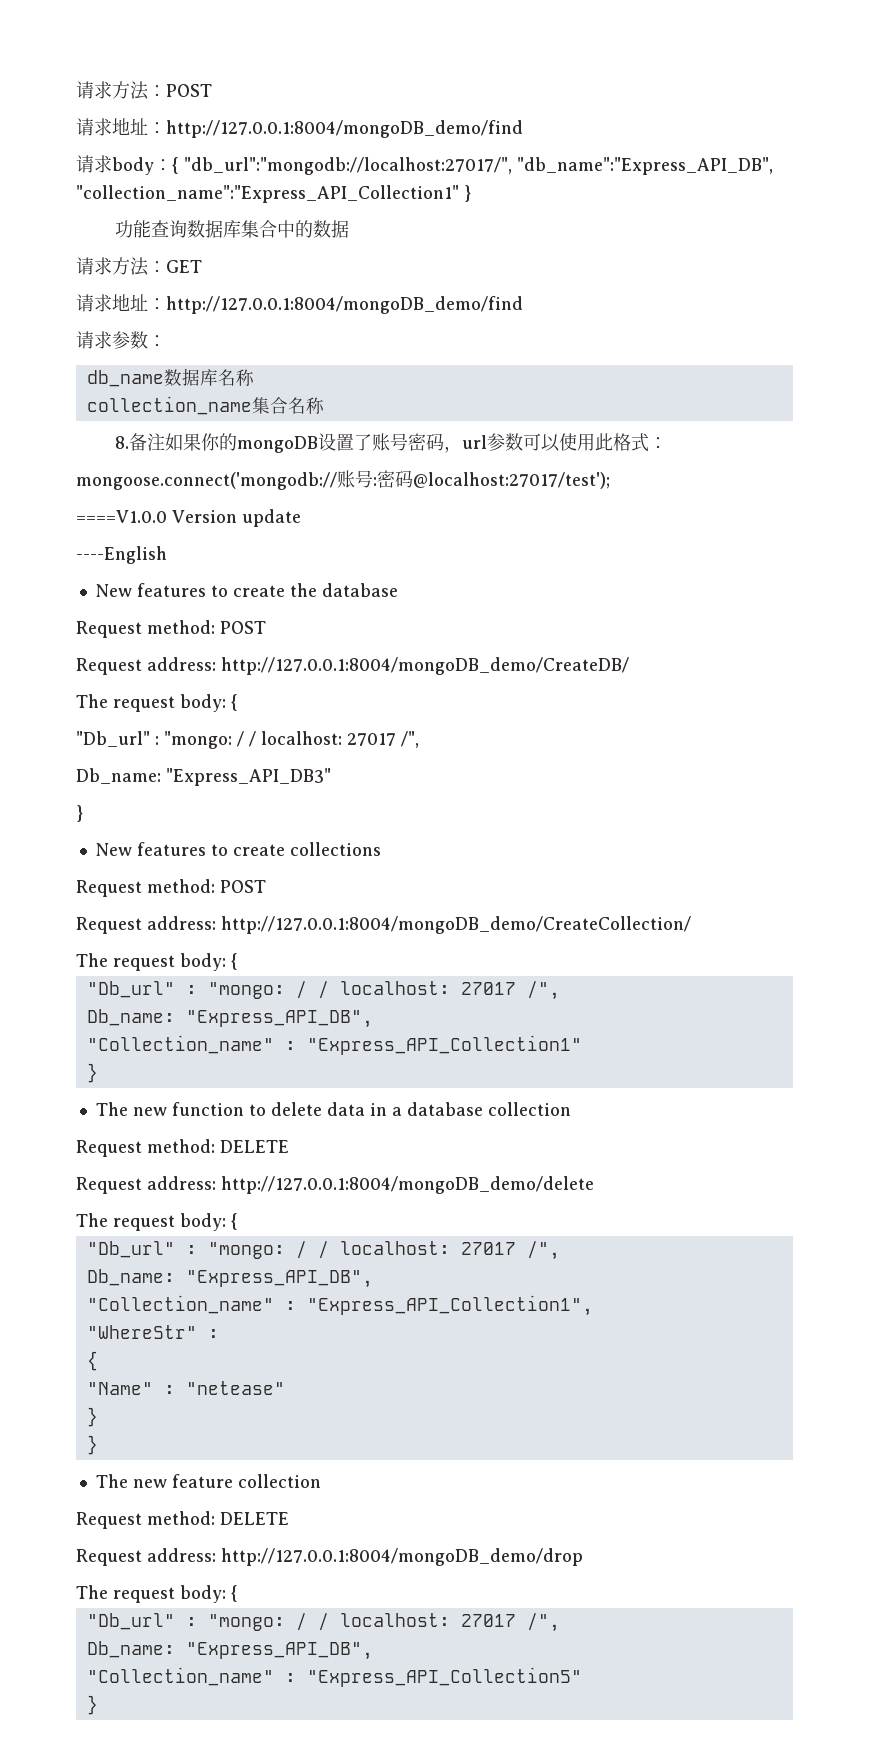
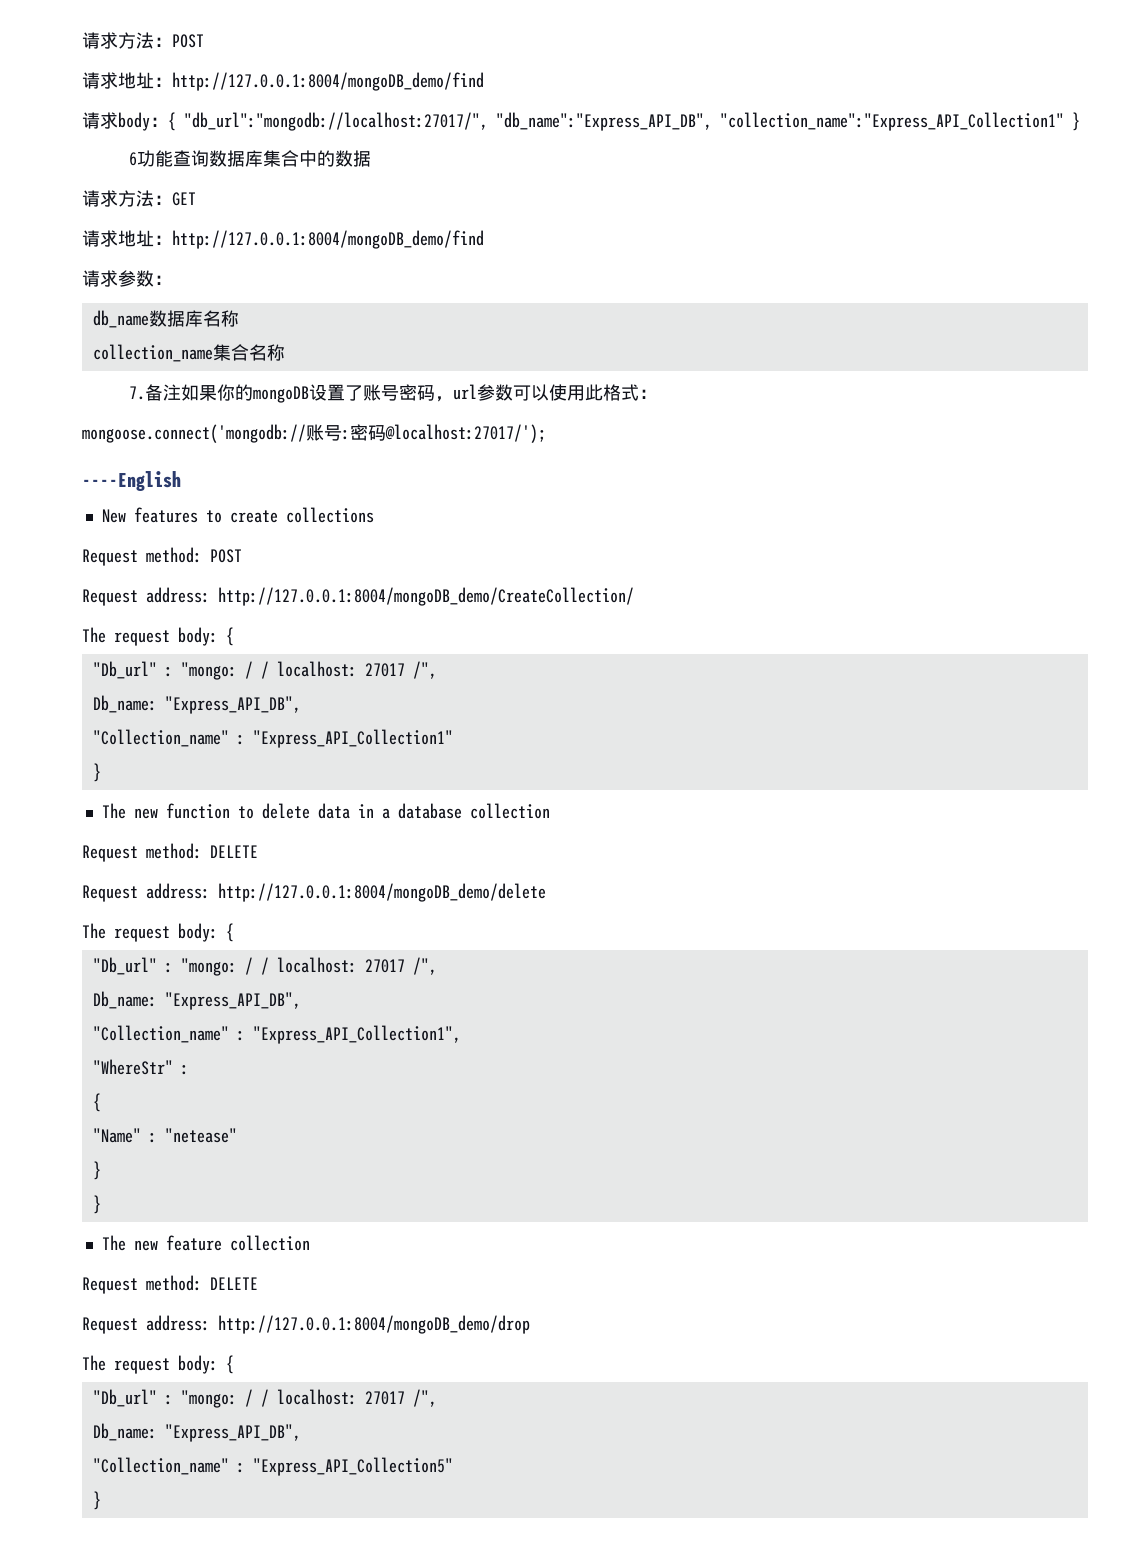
- 功能查询数据库集合中的数据
+ 6功能查询数据库集合中的数据
- 8.备注如果你的mongoDB设置了账号密码，url参数可以使用此格式：
+ 7.备注如果你的mongoDB设置了账号密码，url参数可以使用此格式：
- mongoose.connect('mongodb://账号:密码@localhost:27017/test');
- ====V1.0.0 Version update
+ mongoose.connect('mongodb://账号:密码@localhost:27017/');
  ----English
- New features to create the database
- Request method: POST
- Request address: http://127.0.0.1:8004/mongoDB_demo/CreateDB/
- The request body: {
- "Db_url" : "mongo: / / localhost: 27017 /",
- Db_name: "Express_API_DB3"
- }

